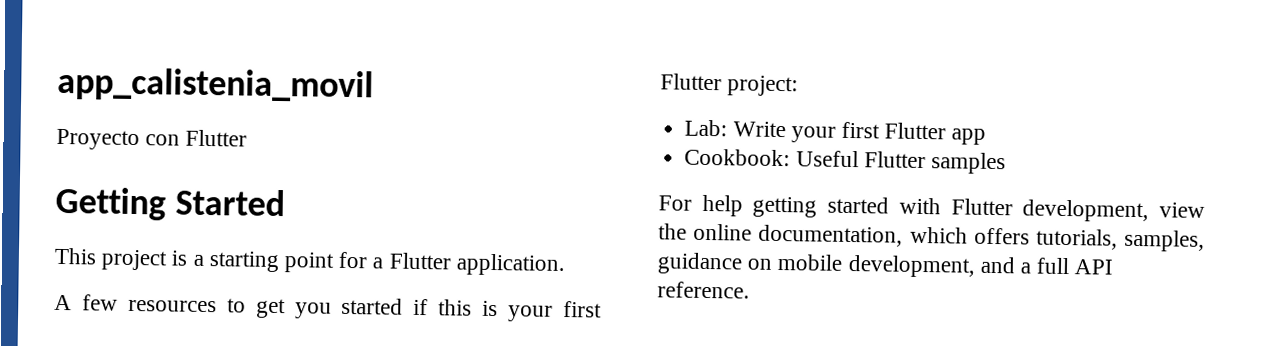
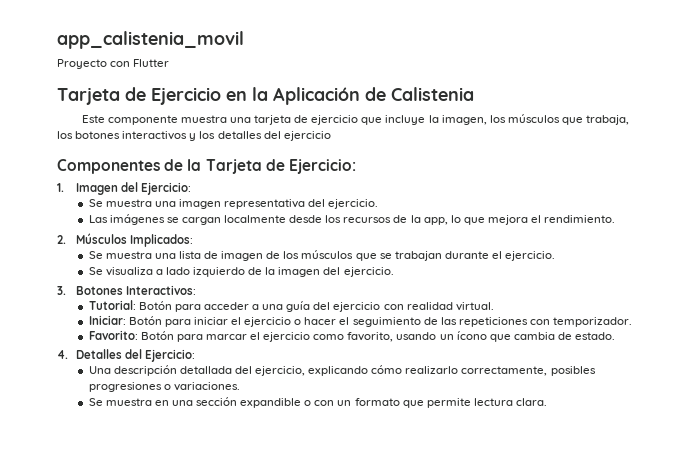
- Getting Started
- This project is a starting point for a Flutter application.
- A few resources to get you started if this is your first Flutter project:
- Lab: Write your first Flutter app
- Cookbook: Useful Flutter samples
- For help getting started with Flutter development, view the online documentation, which offers tutorials, samples, guidance on mobile development, and a full API reference.
+ Tarjeta de Ejercicio en la Aplicación de Calistenia
+ Este componente muestra una tarjeta de ejercicio que incluye la imagen, los músculos que trabaja, los botones interactivos y los detalles del ejercicio
+ Componentes de la Tarjeta de Ejercicio:
+ 1. Imagen del Ejercicio:
+ Se muestra una imagen representativa del ejercicio.
+ Las imágenes se cargan localmente desde los recursos de la app, lo que mejora el rendimiento.
+ 2. Músculos Implicados:
+ Se muestra una lista de imagen de los músculos que se trabajan durante el ejercicio.
+ Se visualiza a lado izquierdo de la imagen del ejercicio.
+ 3. Botones Interactivos:
+ Tutorial: Botón para acceder a una guía del ejercicio con realidad virtual.
+ Iniciar: Botón para iniciar el ejercicio o hacer el seguimiento de las repeticiones con temporizador.
+ Favorito: Botón para marcar el ejercicio como favorito, usando un ícono que cambia de estado.
+ 4. Detalles del Ejercicio:
+ Una descripción detallada del ejercicio, explicando cómo realizarlo correctamente, posibles progresiones o variaciones.
+ Se muestra en una sección expandible o con un formato que permite lectura clara.

